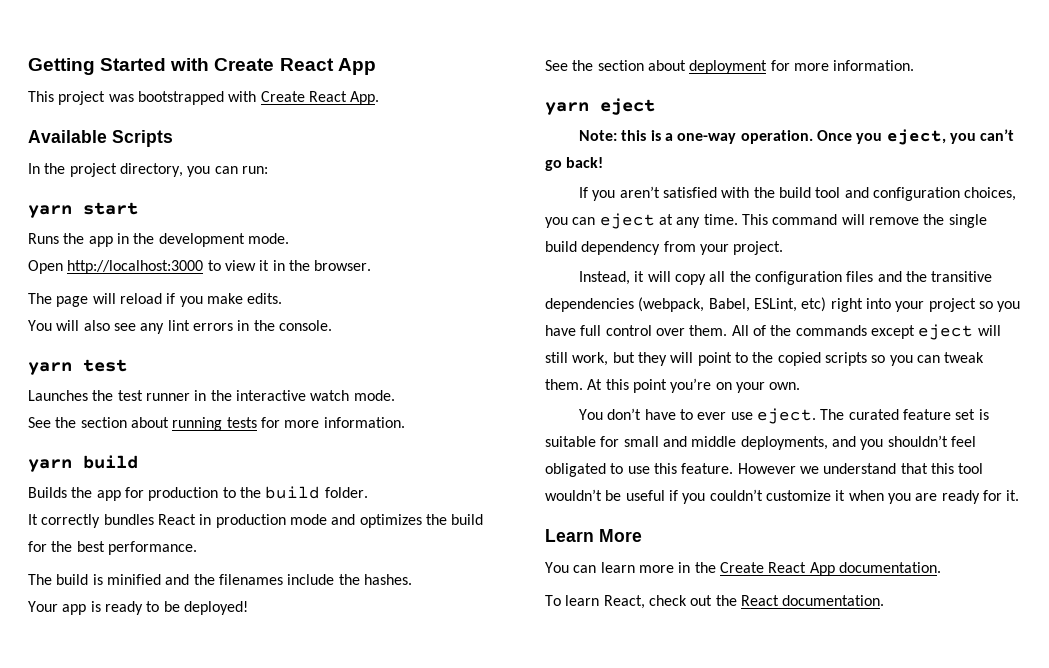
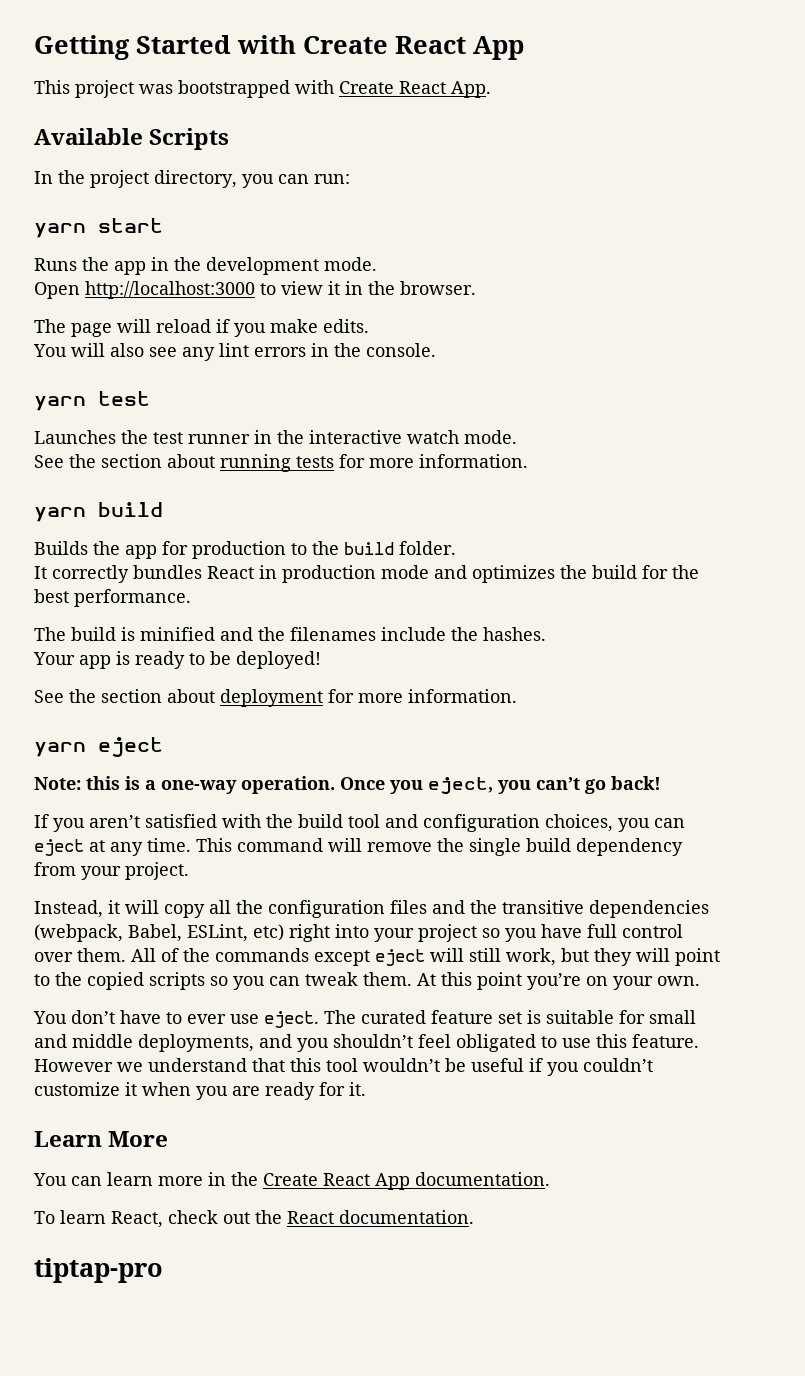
+ tiptap-pro

